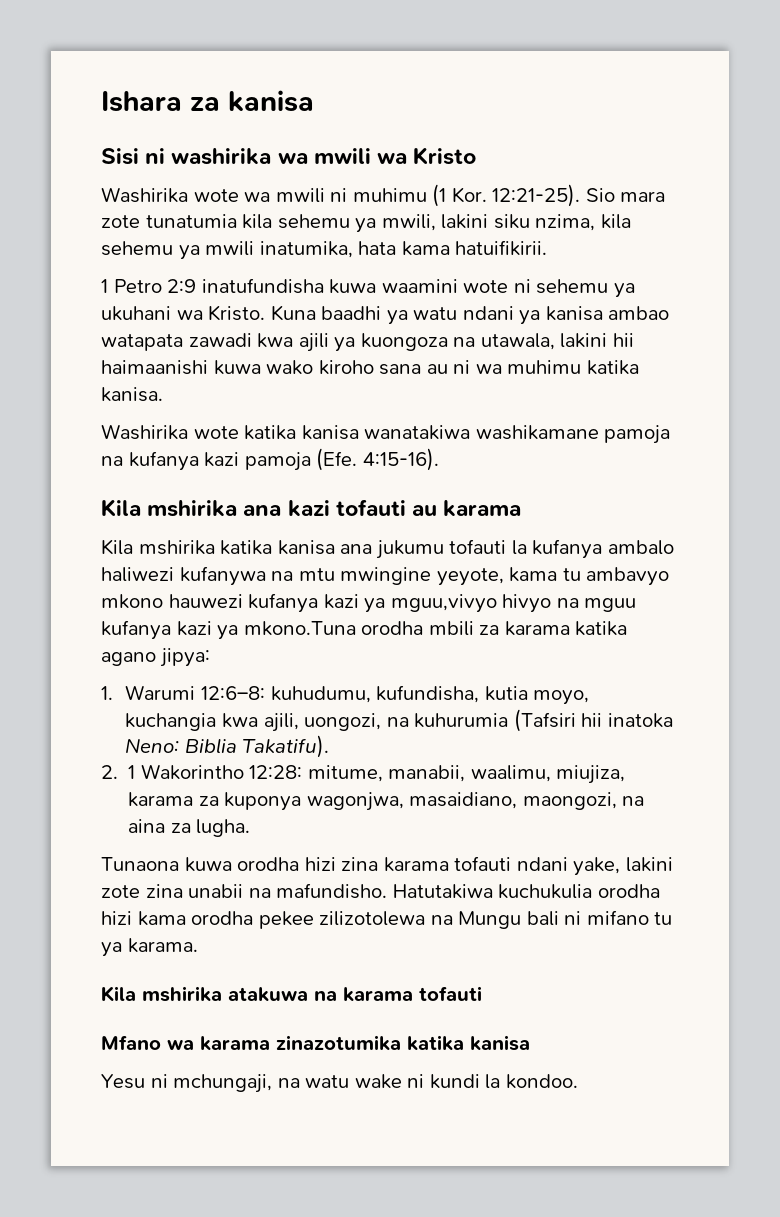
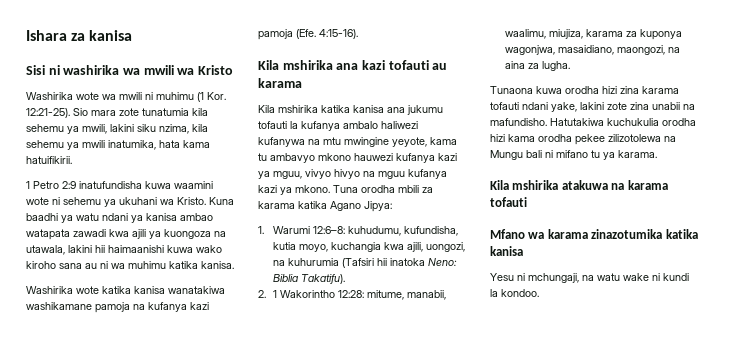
- Kila mshirika katika kanisa ana jukumu tofauti la kufanya ambalo haliwezi kufanywa na mtu mwingine yeyote, kama tu ambavyo mkono hauwezi kufanya kazi ya mguu,vivyo hivyo na mguu kufanya kazi ya mkono.Tuna orodha mbili za karama katika agano jipya:
+ Kila mshirika katika kanisa ana jukumu tofauti la kufanya ambalo haliwezi kufanywa na mtu mwingine yeyote, kama tu ambavyo mkono hauwezi kufanya kazi ya mguu, vivyo hivyo na mguu kufanya kazi ya mkono. Tuna orodha mbili za karama katika Agano Jipya:

